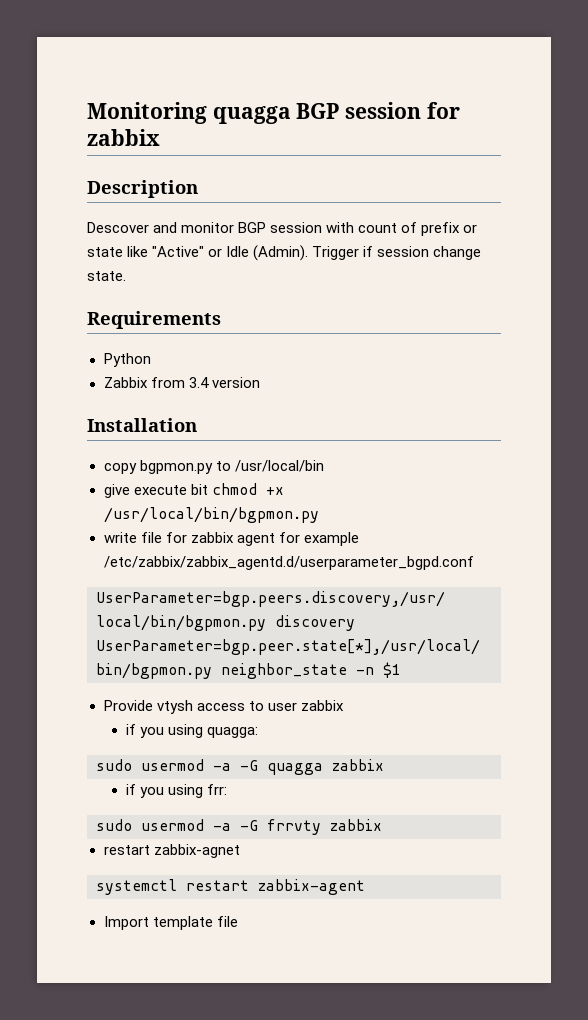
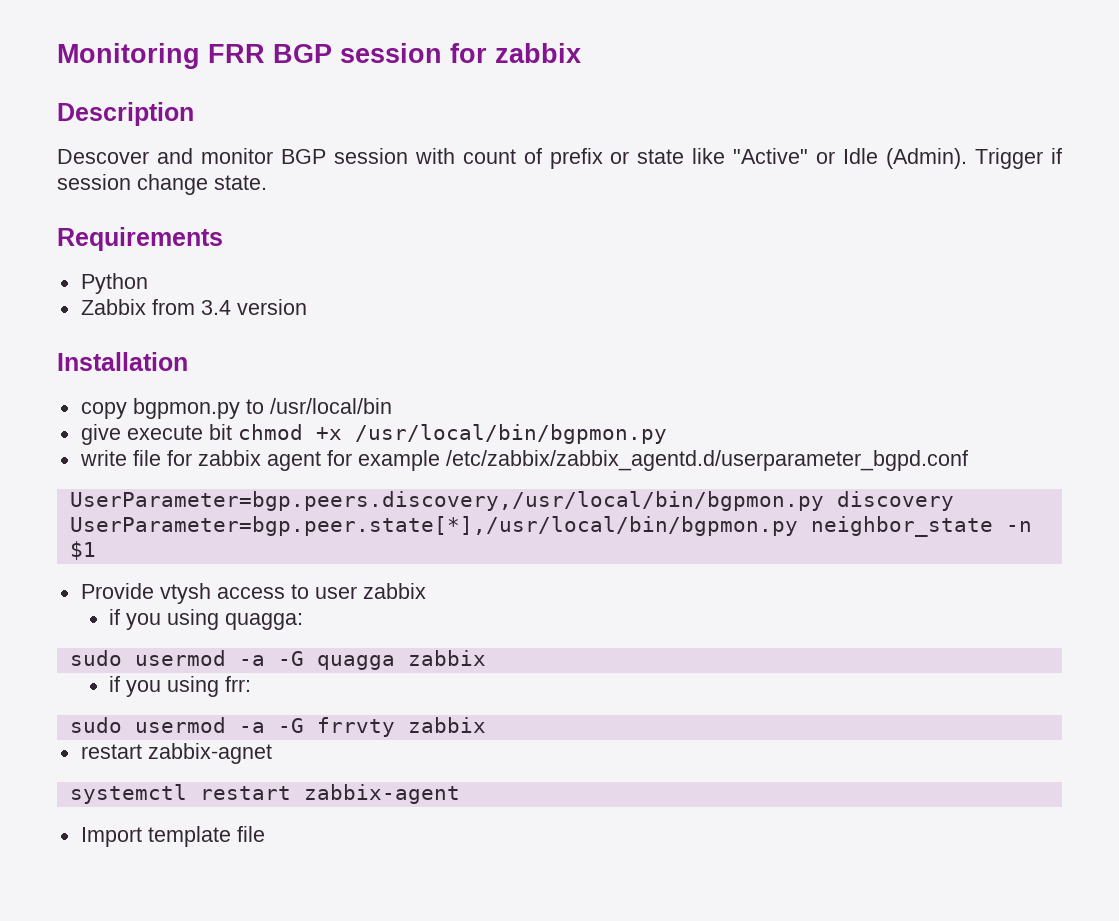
- Monitoring quagga BGP session for zabbix
+ Monitoring FRR BGP session for zabbix

